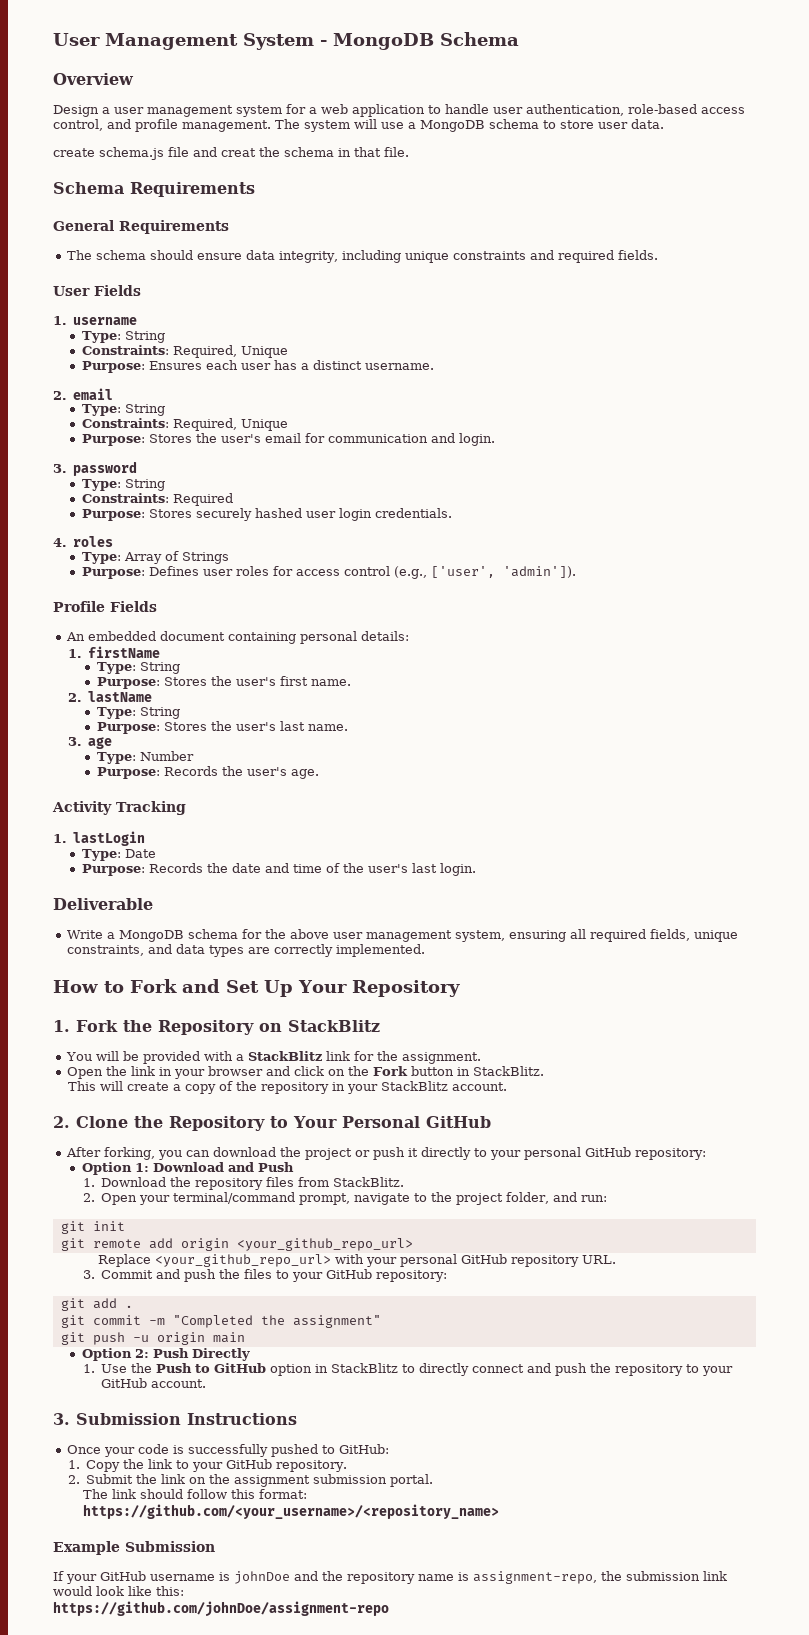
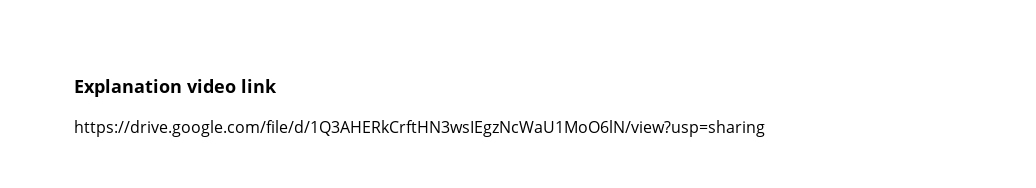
- User Management System - MongoDB Schema
- Overview
- Design a user management system for a web application to handle user authentication, role-based access control, and profile management. The system will use a MongoDB schema to store user data.
- create schema.js file and creat the schema in that file.
- Schema Requirements
- General Requirements
- The schema should ensure data integrity, including unique constraints and required fields.
- User Fields
- 1. username
- Type: String
- Constraints: Required, Unique
- Purpose: Ensures each user has a distinct username.
- 2. email
- Type: String
- Constraints: Required, Unique
- Purpose: Stores the user's email for communication and login.
- 3. password
- Type: String
- Constraints: Required
- Purpose: Stores securely hashed user login credentials.
- 4. roles
- Type: Array of Strings
- Purpose: Defines user roles for access control (e.g., ['user', 'admin']).
- Profile Fields
- An embedded document containing personal details:
- 1. firstName
- Type: String
- Purpose: Stores the user's first name.
- 2. lastName
- Type: String
- Purpose: Stores the user's last name.
- 3. age
- Type: Number
- Purpose: Records the user's age.
- Activity Tracking
- 1. lastLogin
- Type: Date
- Purpose: Records the date and time of the user's last login.
- Deliverable
- Write a MongoDB schema for the above user management system, ensuring all required fields, unique constraints, and data types are correctly implemented.
- How to Fork and Set Up Your Repository
- 1. Fork the Repository on StackBlitz
- You will be provided with a StackBlitz link for the assignment.
- Open the link in your browser and click on the Fork button in StackBlitz.
- This will create a copy of the repository in your StackBlitz account.
- 2. Clone the Repository to Your Personal GitHub
- After forking, you can download the project or push it directly to your personal GitHub repository:
- Option 1: Download and Push
- 1. Download the repository files from StackBlitz.
- 2. Open your terminal/command prompt, navigate to the project folder, and run:
- git init
- git remote add origin <your_github_repo_url>
- Replace <your_github_repo_url> with your personal GitHub repository URL.
- 3. Commit and push the files to your GitHub repository:
- git add .
- git commit -m "Completed the assignment"
- git push -u origin main
- Option 2: Push Directly
- 1. Use the Push to GitHub option in StackBlitz to directly connect and push the repository to your GitHub account.
- 3. Submission Instructions
- Once your code is successfully pushed to GitHub:
- 1. Copy the link to your GitHub repository.
- 2. Submit the link on the assignment submission portal.
- The link should follow this format:
- https://github.com/<your_username>/<repository_name>
- Example Submission
- If your GitHub username is johnDoe and the repository name is assignment-repo, the submission link would look like this:
- https://github.com/johnDoe/assignment-repo
+ Explanation video link
+ https://drive.google.com/file/d/1Q3AHERkCrftHN3wsIEgzNcWaU1MoO6lN/view?usp=sharing

